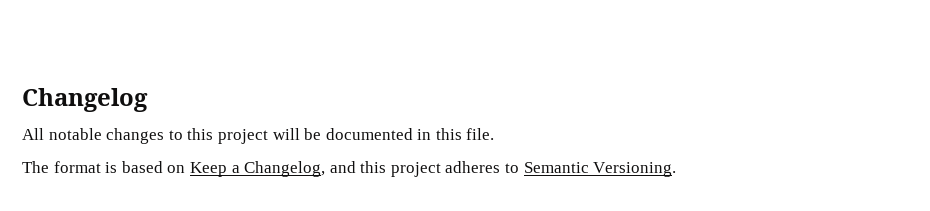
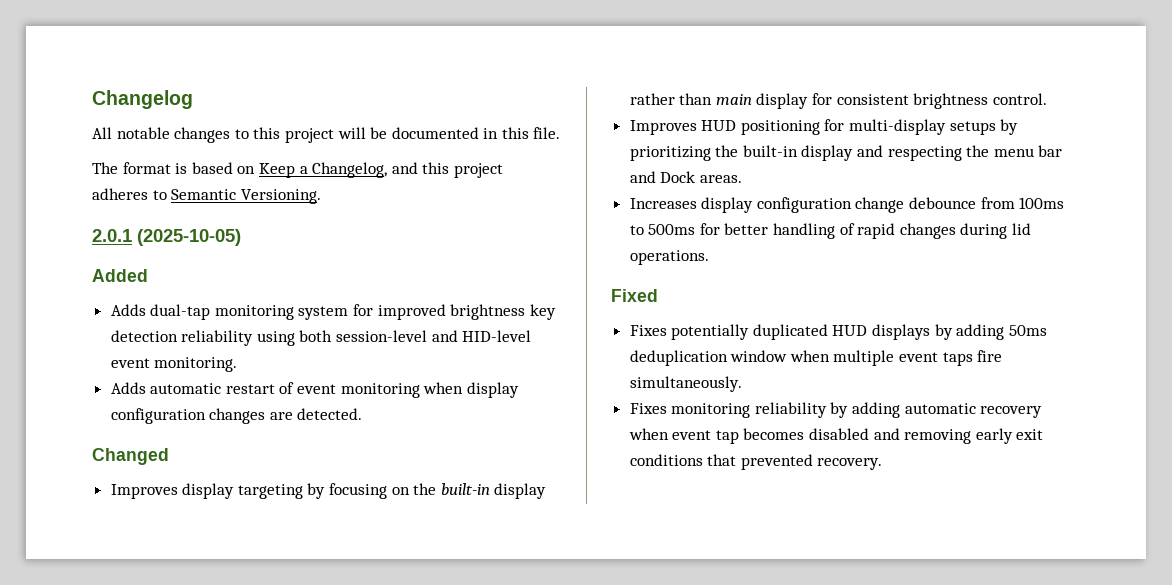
+ 2.0.1 (2025-10-05)
+ Added
+ Adds dual-tap monitoring system for improved brightness key detection reliability using both session-level and HID-level event monitoring.
+ Adds automatic restart of event monitoring when display configuration changes are detected.
+ Changed
+ Improves display targeting by focusing on the built-in display rather than main display for consistent brightness control.
+ Improves HUD positioning for multi-display setups by prioritizing the built-in display and respecting the menu bar and Dock areas.
+ Increases display configuration change debounce from 100ms to 500ms for better handling of rapid changes during lid operations.
+ Fixed
+ Fixes potentially duplicated HUD displays by adding 50ms deduplication window when multiple event taps fire simultaneously.
+ Fixes monitoring reliability by adding automatic recovery when event tap becomes disabled and removing early exit conditions that prevented recovery.

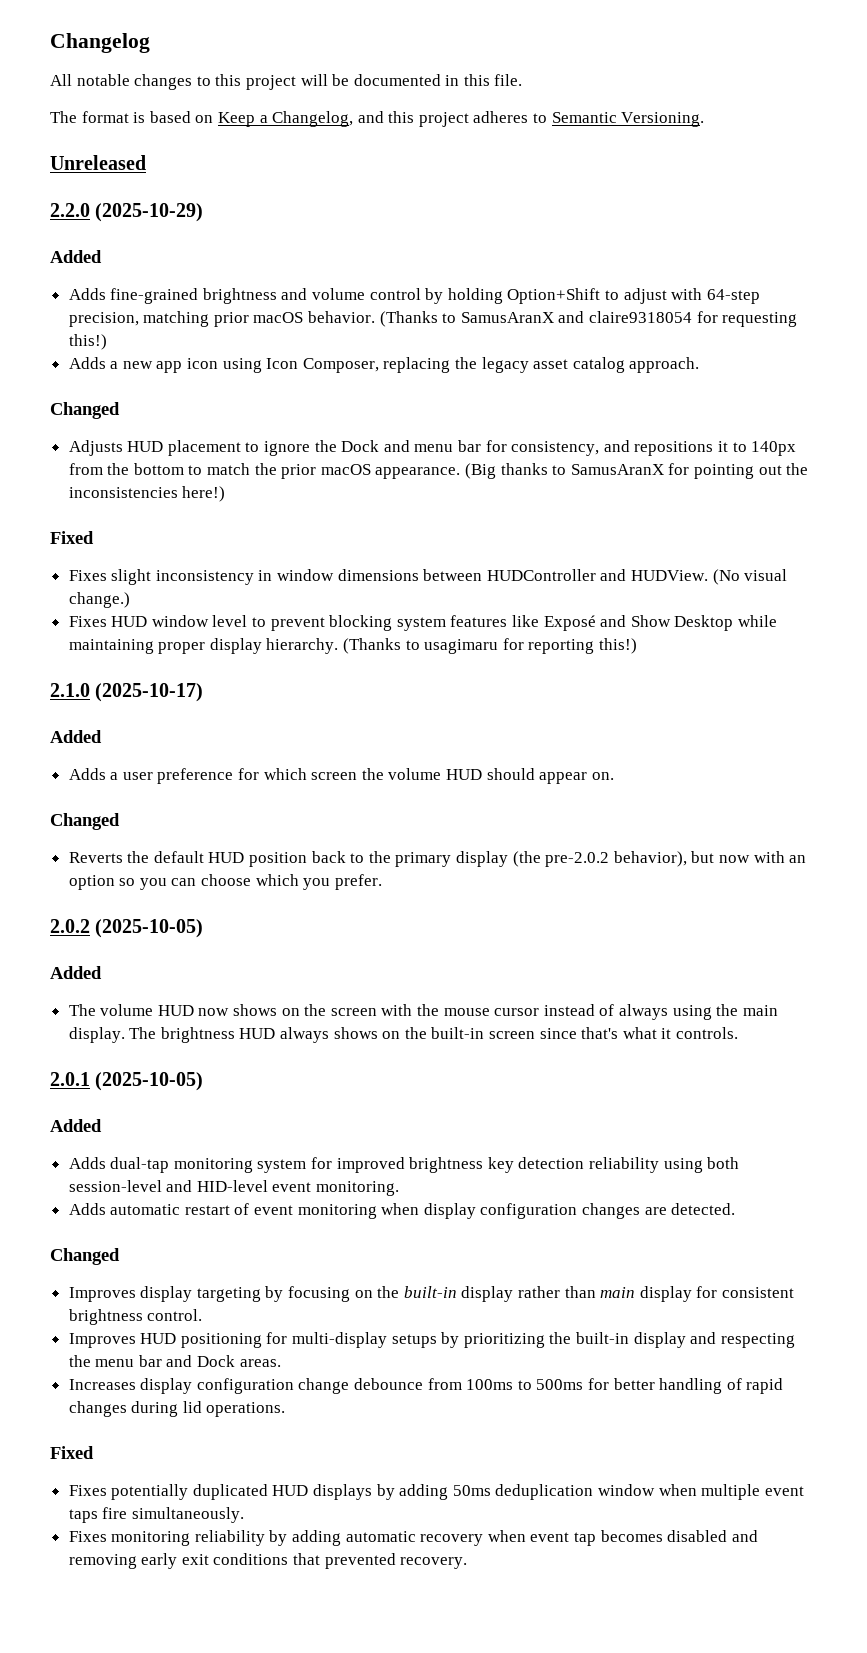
+ Unreleased
+ 2.2.0 (2025-10-29)
+ Added
+ Adds fine-grained brightness and volume control by holding Option+Shift to adjust with 64-step precision, matching prior macOS behavior. (Thanks to SamusAranX and claire9318054 for requesting this!)
+ Adds a new app icon using Icon Composer, replacing the legacy asset catalog approach.
+ Changed
+ Adjusts HUD placement to ignore the Dock and menu bar for consistency, and repositions it to 140px from the bottom to match the prior macOS appearance. (Big thanks to SamusAranX for pointing out the inconsistencies here!)
+ Fixed
+ Fixes slight inconsistency in window dimensions between HUDController and HUDView. (No visual change.)
+ Fixes HUD window level to prevent blocking system features like Exposé and Show Desktop while maintaining proper display hierarchy. (Thanks to usagimaru for reporting this!)
+ 2.1.0 (2025-10-17)
+ Added
+ Adds a user preference for which screen the volume HUD should appear on.
+ Changed
+ Reverts the default HUD position back to the primary display (the pre-2.0.2 behavior), but now with an option so you can choose which you prefer.
+ 2.0.2 (2025-10-05)
+ Added
+ The volume HUD now shows on the screen with the mouse cursor instead of always using the main display. The brightness HUD always shows on the built-in screen since that's what it controls.

